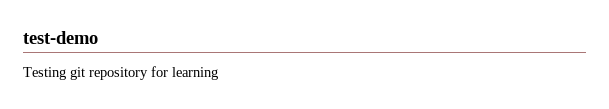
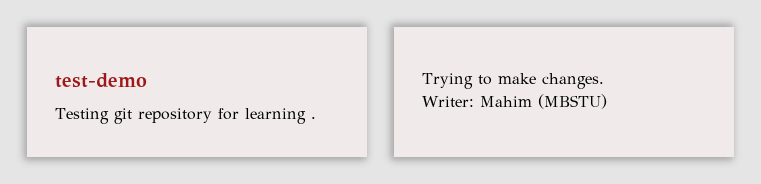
- Testing git repository for learning
+ Testing git repository for learning . Trying to make changes.
+ Writer: Mahim (MBSTU)

